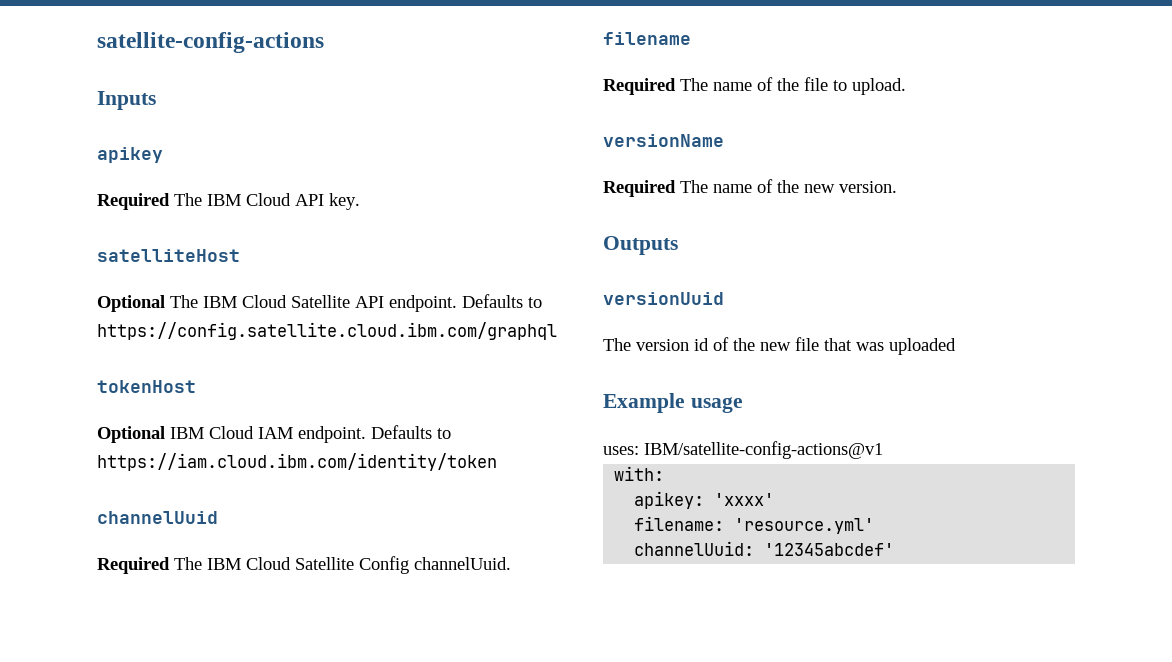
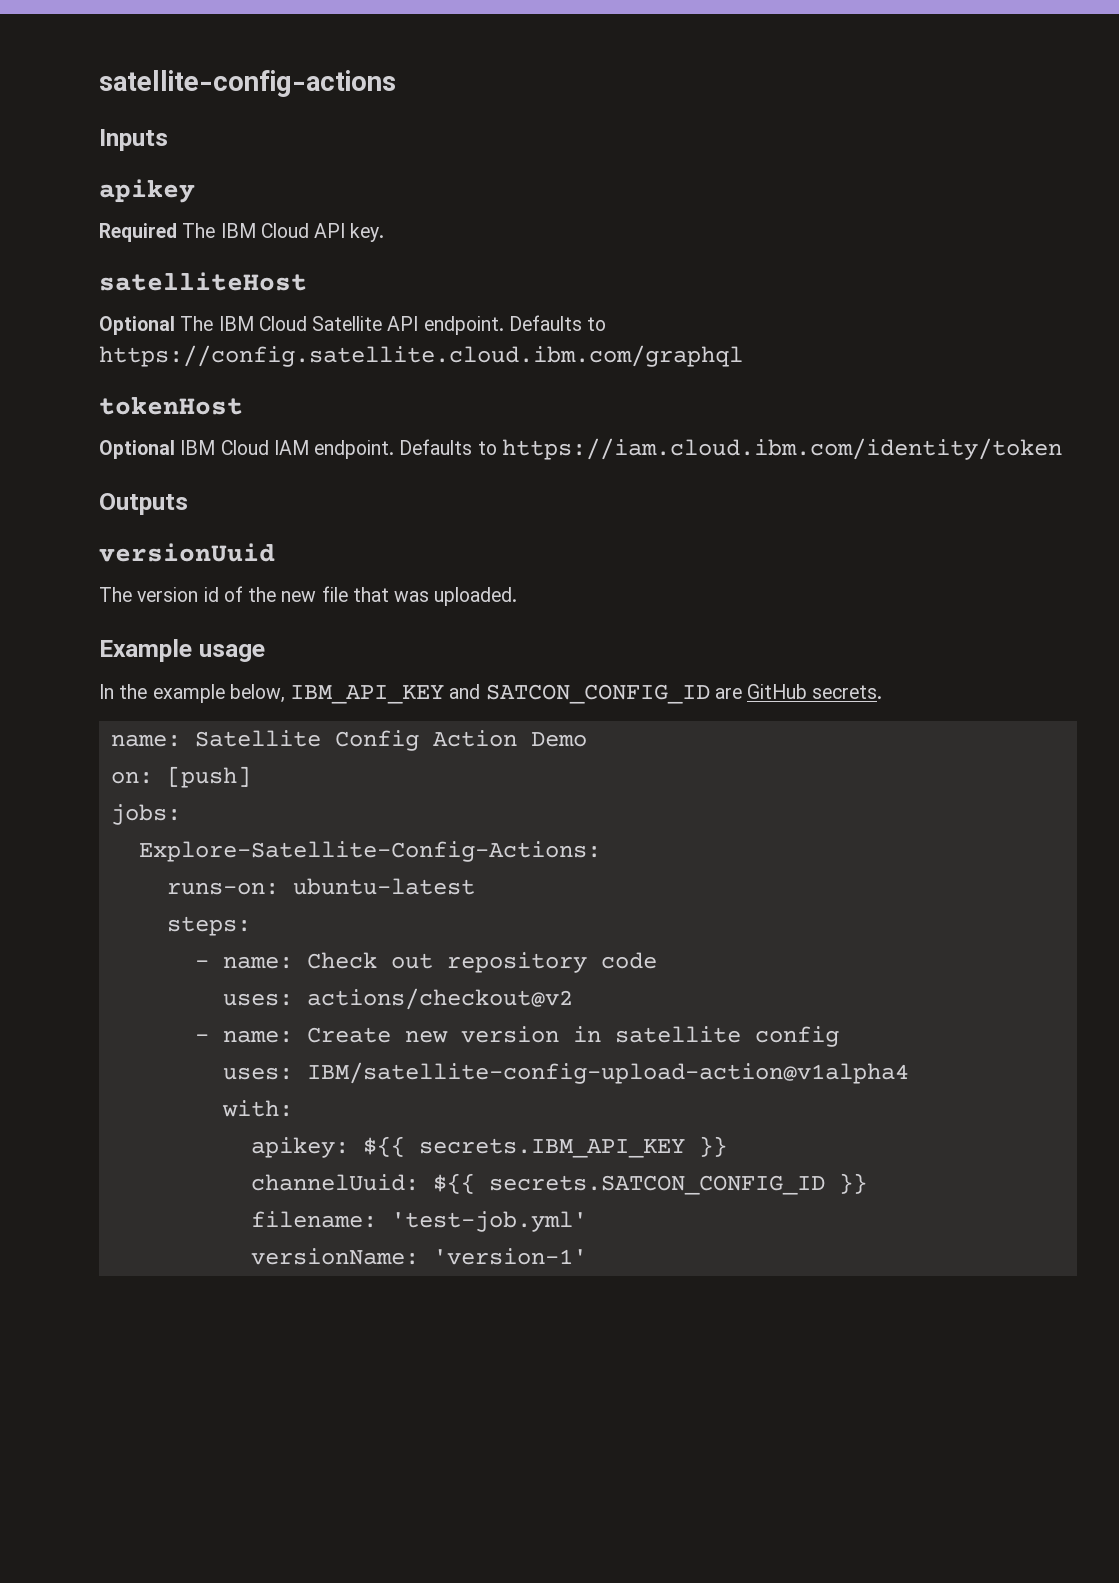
- channelUuid
- Required The IBM Cloud Satellite Config channelUuid.
- filename
- Required The name of the file to upload.
- versionName
- Required The name of the new version.
- The version id of the new file that was uploaded
+ The version id of the new file that was uploaded.
- uses: IBM/satellite-config-actions@v1
+ In the example below, IBM_API_KEY and SATCON_CONFIG_ID are GitHub secrets.
+ name: Satellite Config Action Demo
+ on: [push]
+ jobs:
+ Explore-Satellite-Config-Actions:
+ runs-on: ubuntu-latest
+ steps:
+ - name: Check out repository code
+ uses: actions/checkout@v2
+ - name: Create new version in satellite config
+ uses: IBM/satellite-config-upload-action@v1alpha4
  with:
- apikey: 'xxxx'
- filename: 'resource.yml'
- channelUuid: '12345abcdef'
+ apikey: ${{ secrets.IBM_API_KEY }}
+ channelUuid: ${{ secrets.SATCON_CONFIG_ID }}
+ filename: 'test-job.yml'
+ versionName: 'version-1'

